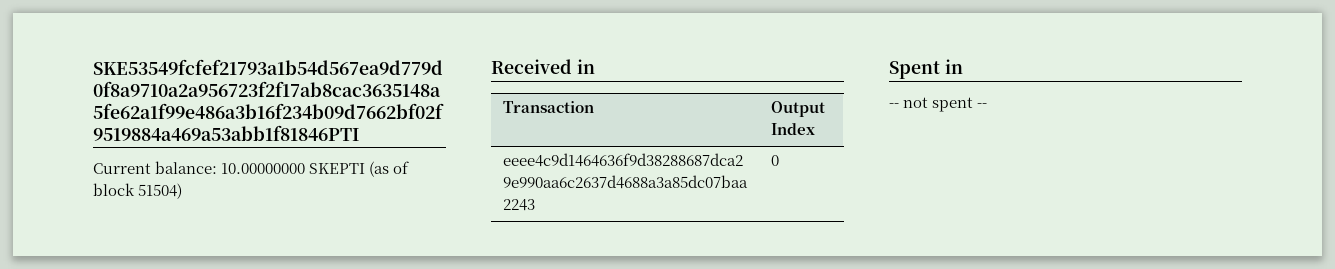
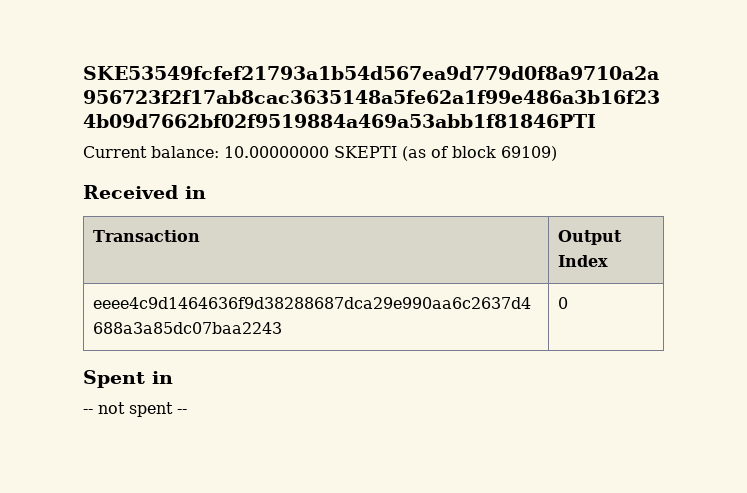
- Current balance: 10.00000000 SKEPTI (as of block 51504)
+ Current balance: 10.00000000 SKEPTI (as of block 69109)

